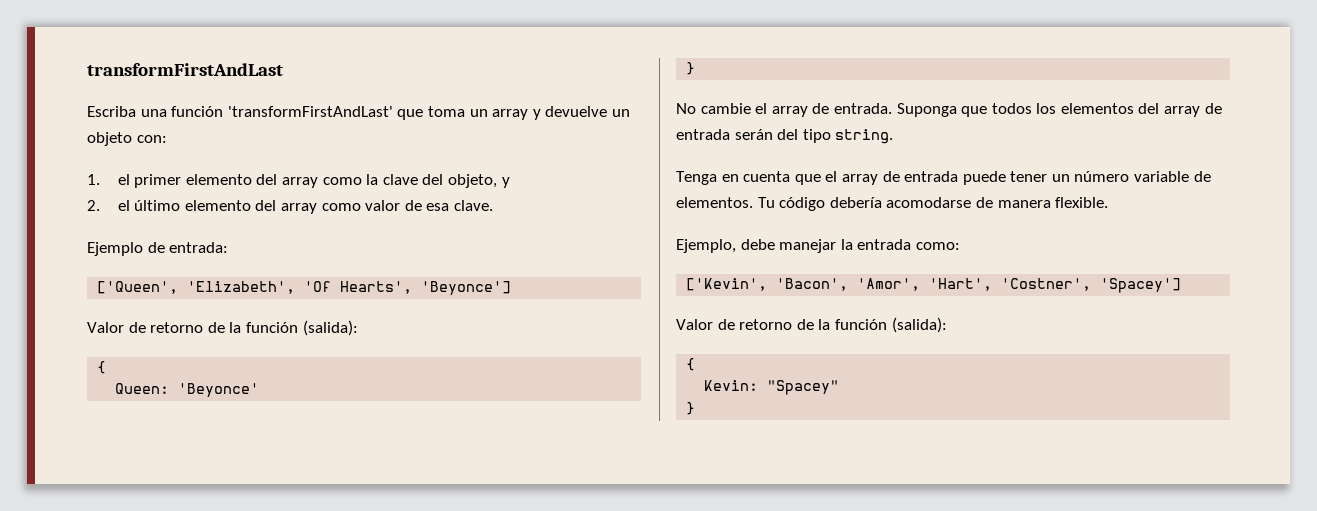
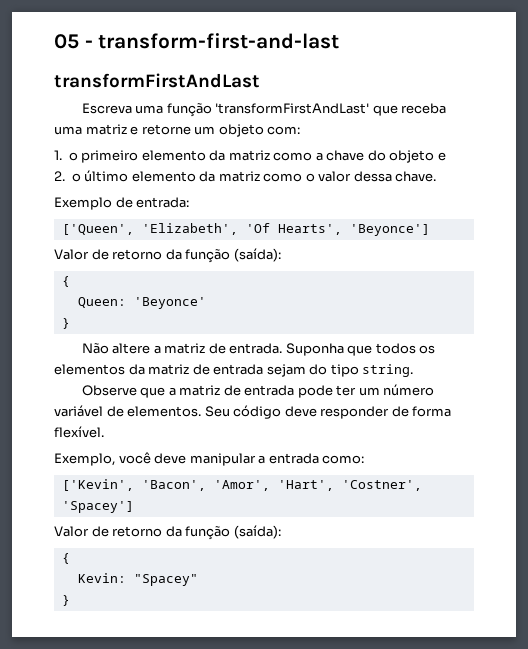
+ 05 - transform-first-and-last
  transformFirstAndLast
- Escriba una función 'transformFirstAndLast' que toma un array y devuelve un objeto con:
- 1. el primer elemento del array como la clave del objeto, y
+ Escreva uma função 'transformFirstAndLast' que receba uma matriz e retorne um objeto com:
+ 1. o primeiro elemento da matriz como a chave do objeto e
- 2. el último elemento del array como valor de esa clave.
- Ejemplo de entrada:
+ 2. o último elemento da matriz como o valor dessa chave.
+ Exemplo de entrada:
  ['Queen', 'Elizabeth', 'Of Hearts', 'Beyonce']
- Valor de retorno de la función (salida):
+ Valor de retorno da função (saída):
- No cambie el array de entrada.
+ Não altere a matriz de entrada.
- Suponga que todos los elementos del array de entrada serán del tipo string.
- Tenga en cuenta que el array de entrada puede tener un número variable de elementos. Tu código debería acomodarse de manera flexible.
- Ejemplo, debe manejar la entrada como:
+ Suponha que todos os elementos da matriz de entrada sejam do tipo string.
+ Observe que a matriz de entrada pode ter um número variável de elementos. Seu código deve responder de forma flexível.
+ Exemplo, você deve manipular a entrada como:
  ['Kevin', 'Bacon', 'Amor', 'Hart', 'Costner', 'Spacey']
- Valor de retorno de la función (salida):
+ Valor de retorno da função (saída):

